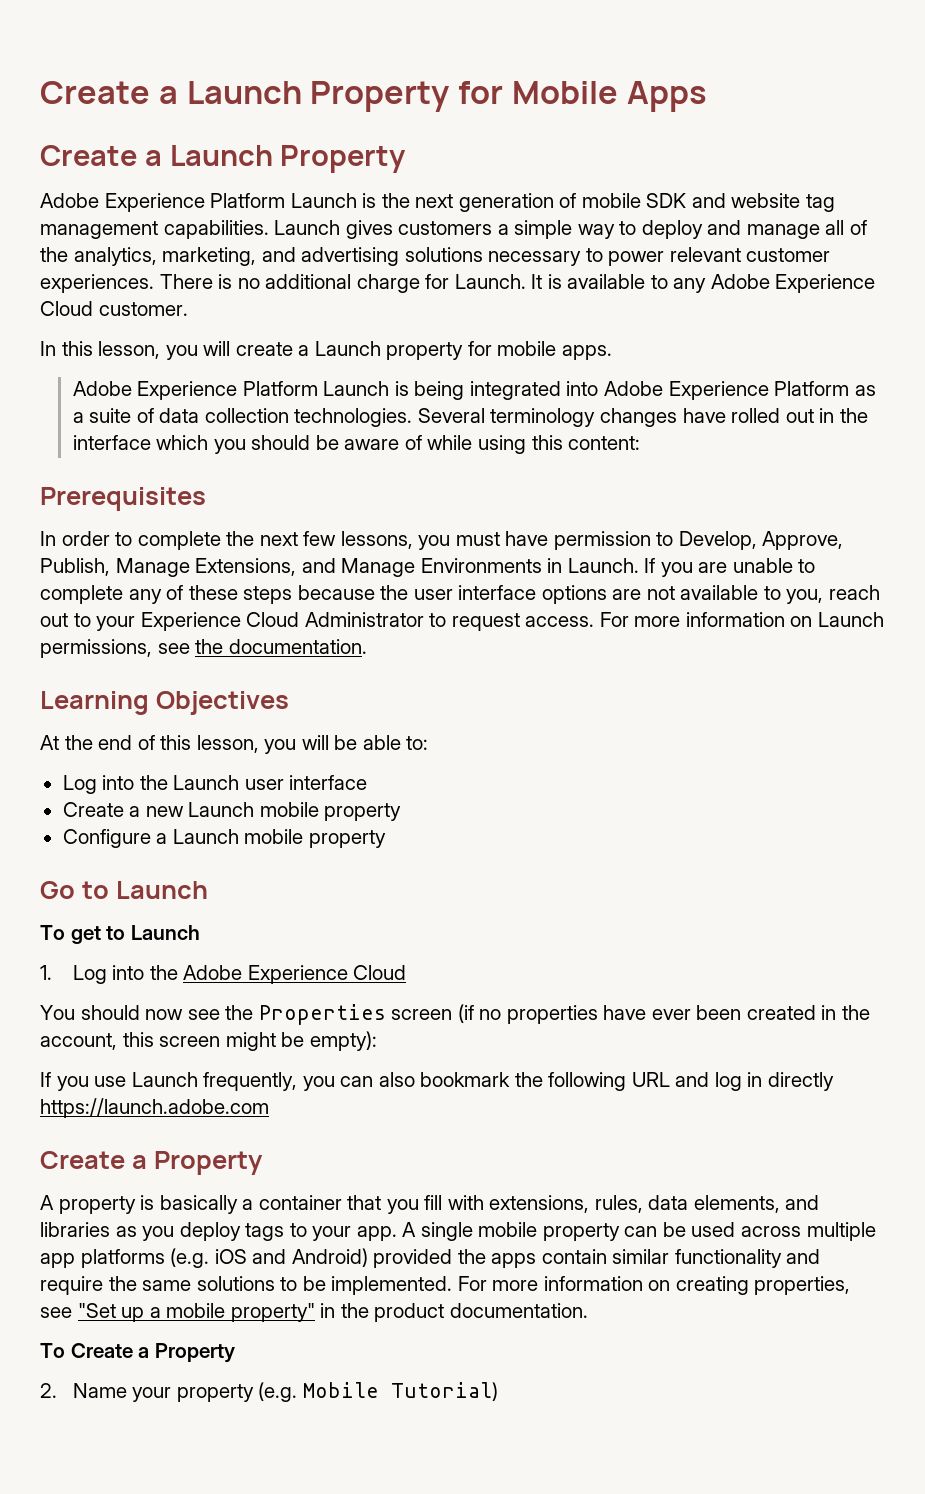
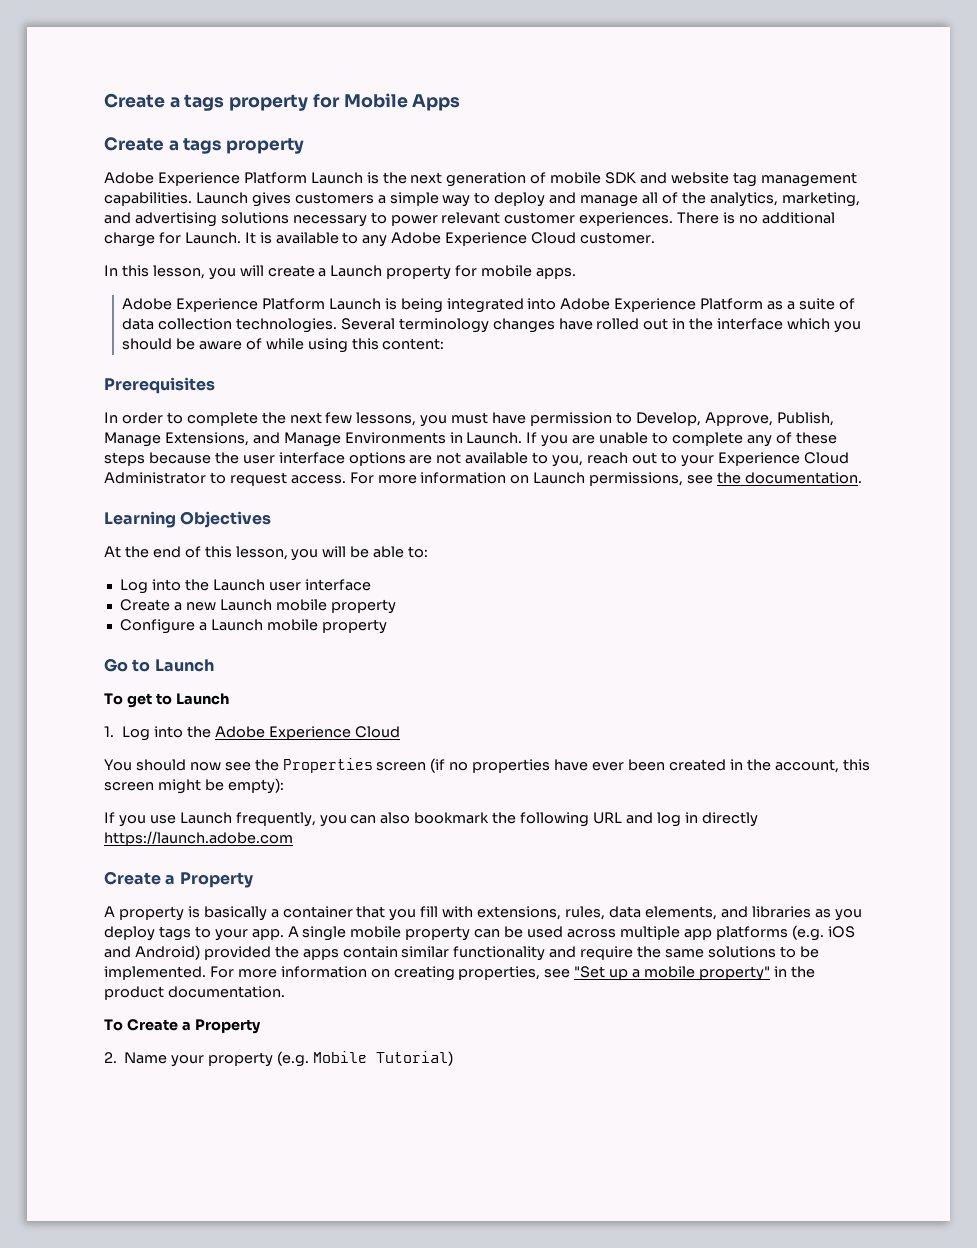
- Create a Launch Property for Mobile Apps
- Create a Launch Property
+ Create a tags property for Mobile Apps
+ Create a tags property

